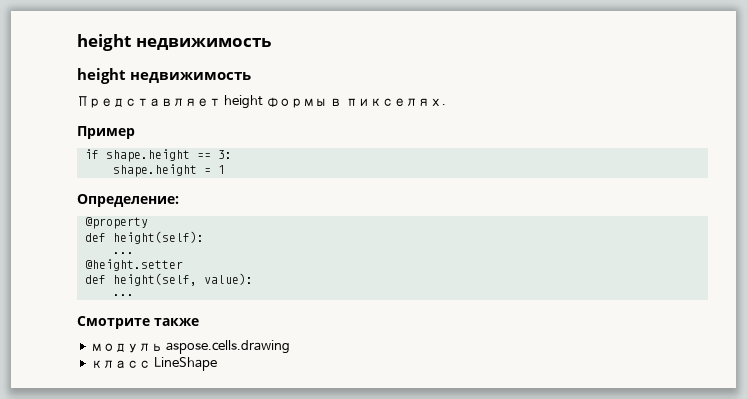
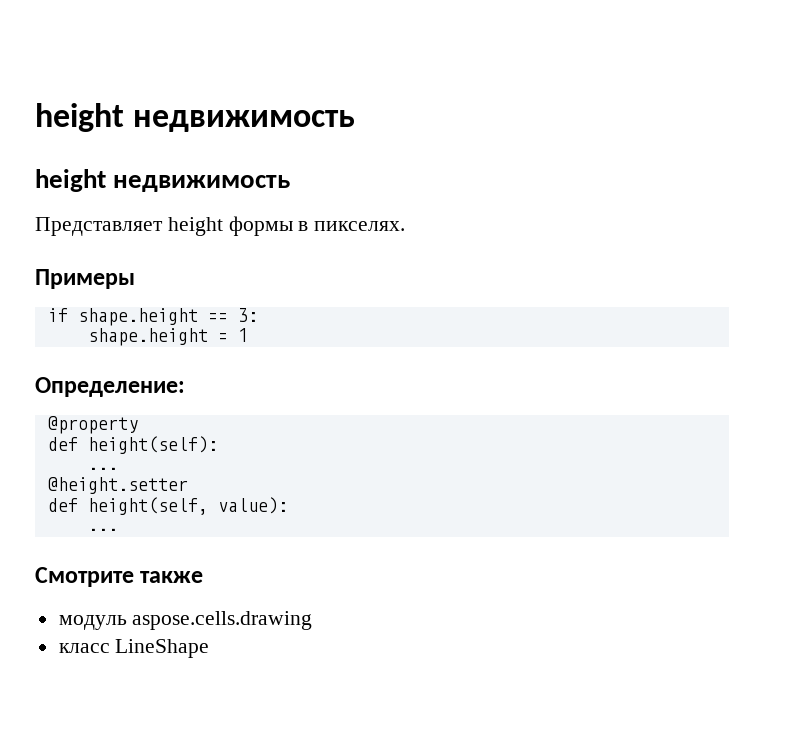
- Пример
+ Примеры

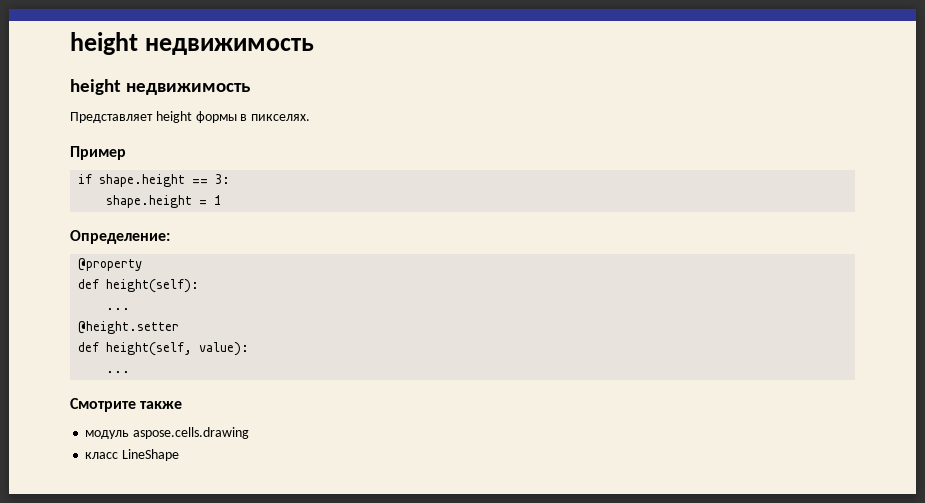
- Примеры
+ Пример

